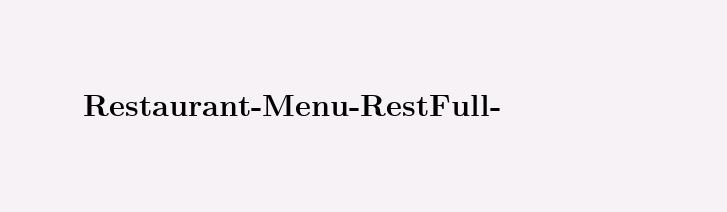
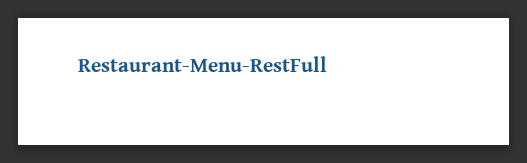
- Restaurant-Menu-RestFull-
+ Restaurant-Menu-RestFull

